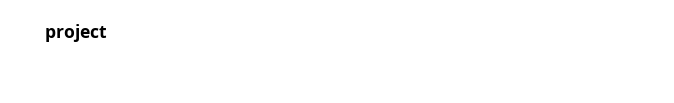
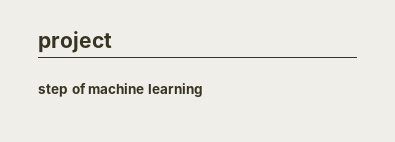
+ step of machine learning

